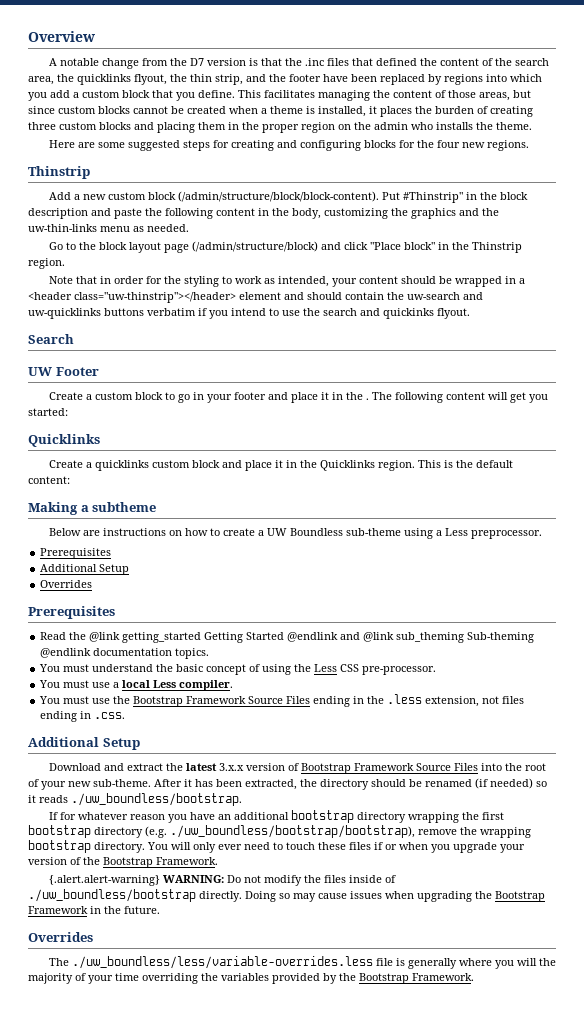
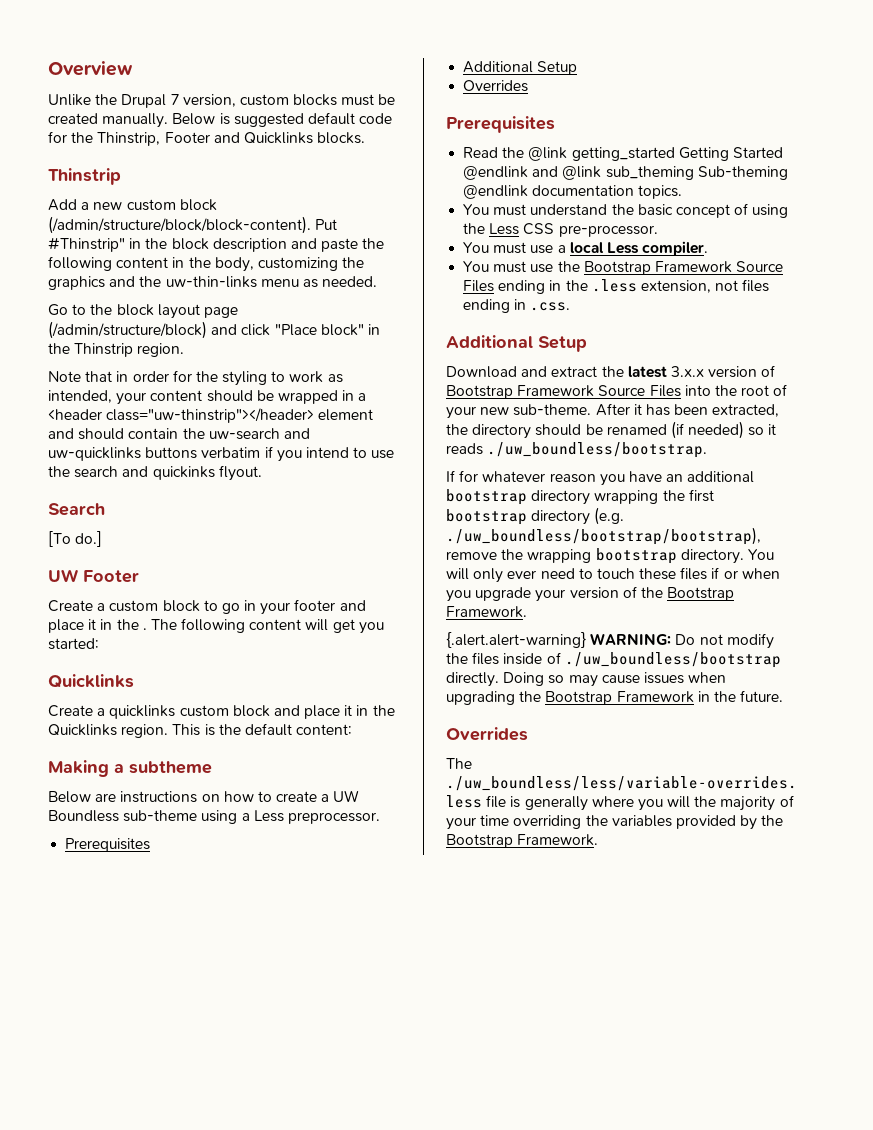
- A notable change from the D7 version is that the .inc files that defined the content of the search area, the quicklinks flyout, the thin strip, and the footer have been replaced by regions into which you add a custom block that you define. This facilitates managing the content of those areas, but since custom blocks cannot be created when a theme is installed, it places the burden of creating three custom blocks and placing them in the proper region on the admin who installs the theme.
- Here are some suggested steps for creating and configuring blocks for the four new regions.
+ Unlike the Drupal 7 version, custom blocks must be created manually. Below is suggested default code for the Thinstrip, Footer and Quicklinks blocks.
+ [To do.]

